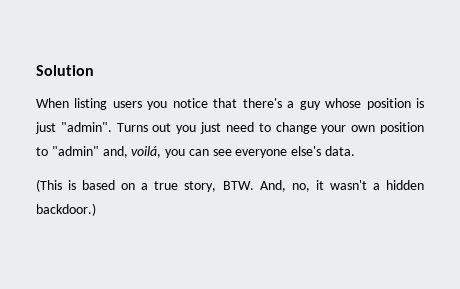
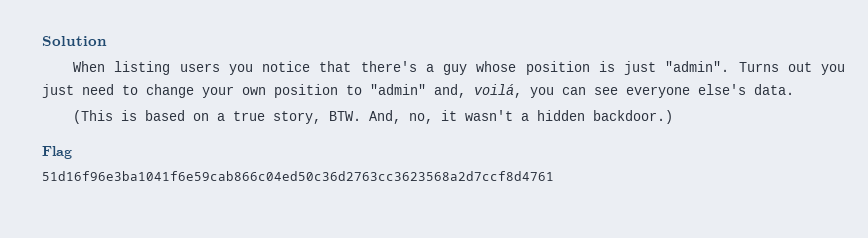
+ Flag
+ 51d16f96e3ba1041f6e59cab866c04ed50c36d2763cc3623568a2d7ccf8d4761

